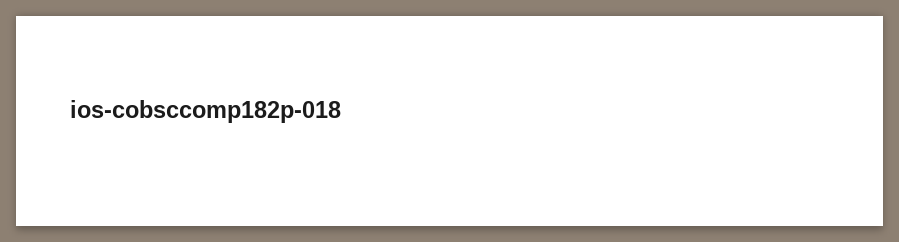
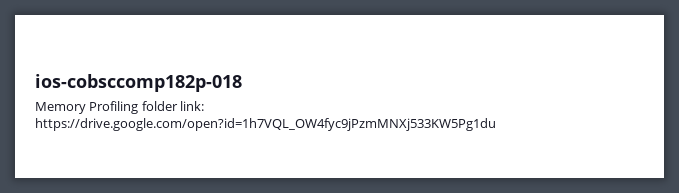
+ Memory Profiling folder link: https://drive.google.com/open?id=1h7VQL_OW4fyc9jPzmMNXj533KW5Pg1du

